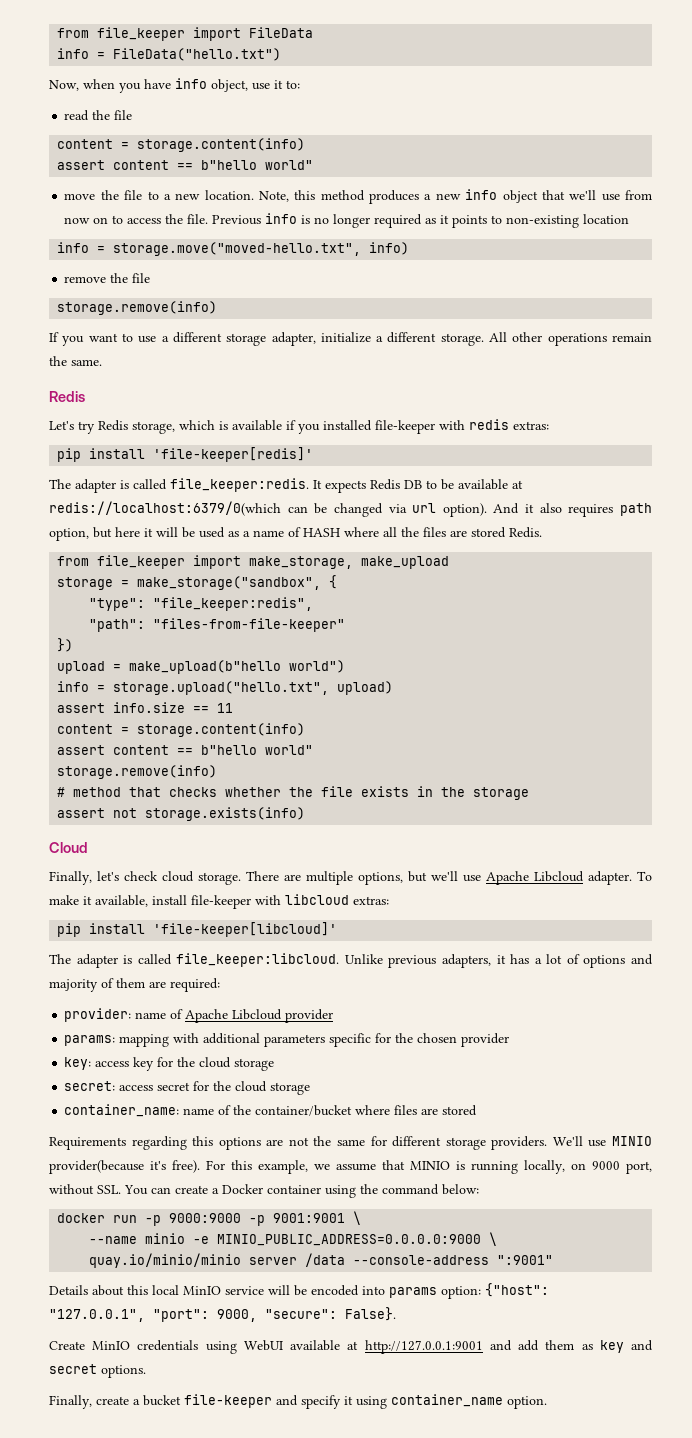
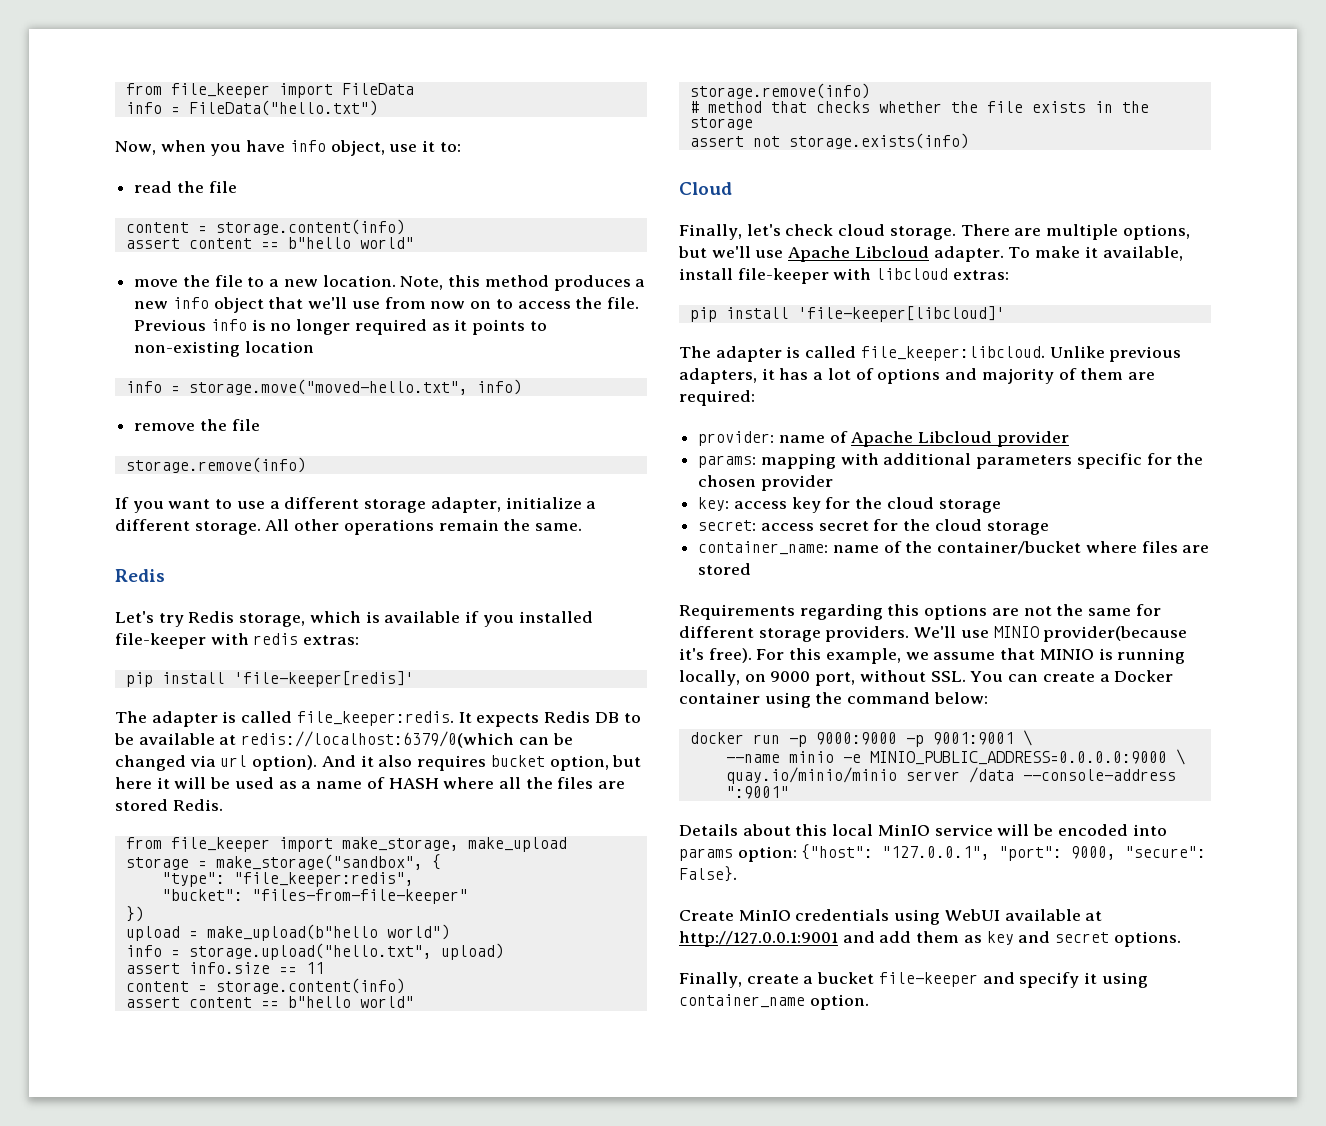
- And it also requires path option, but here it will be used as a name of HASH where all the files are stored Redis.
+ And it also requires bucket option, but here it will be used as a name of HASH where all the files are stored Redis.
- "path": "files-from-file-keeper"
+ "bucket": "files-from-file-keeper"

